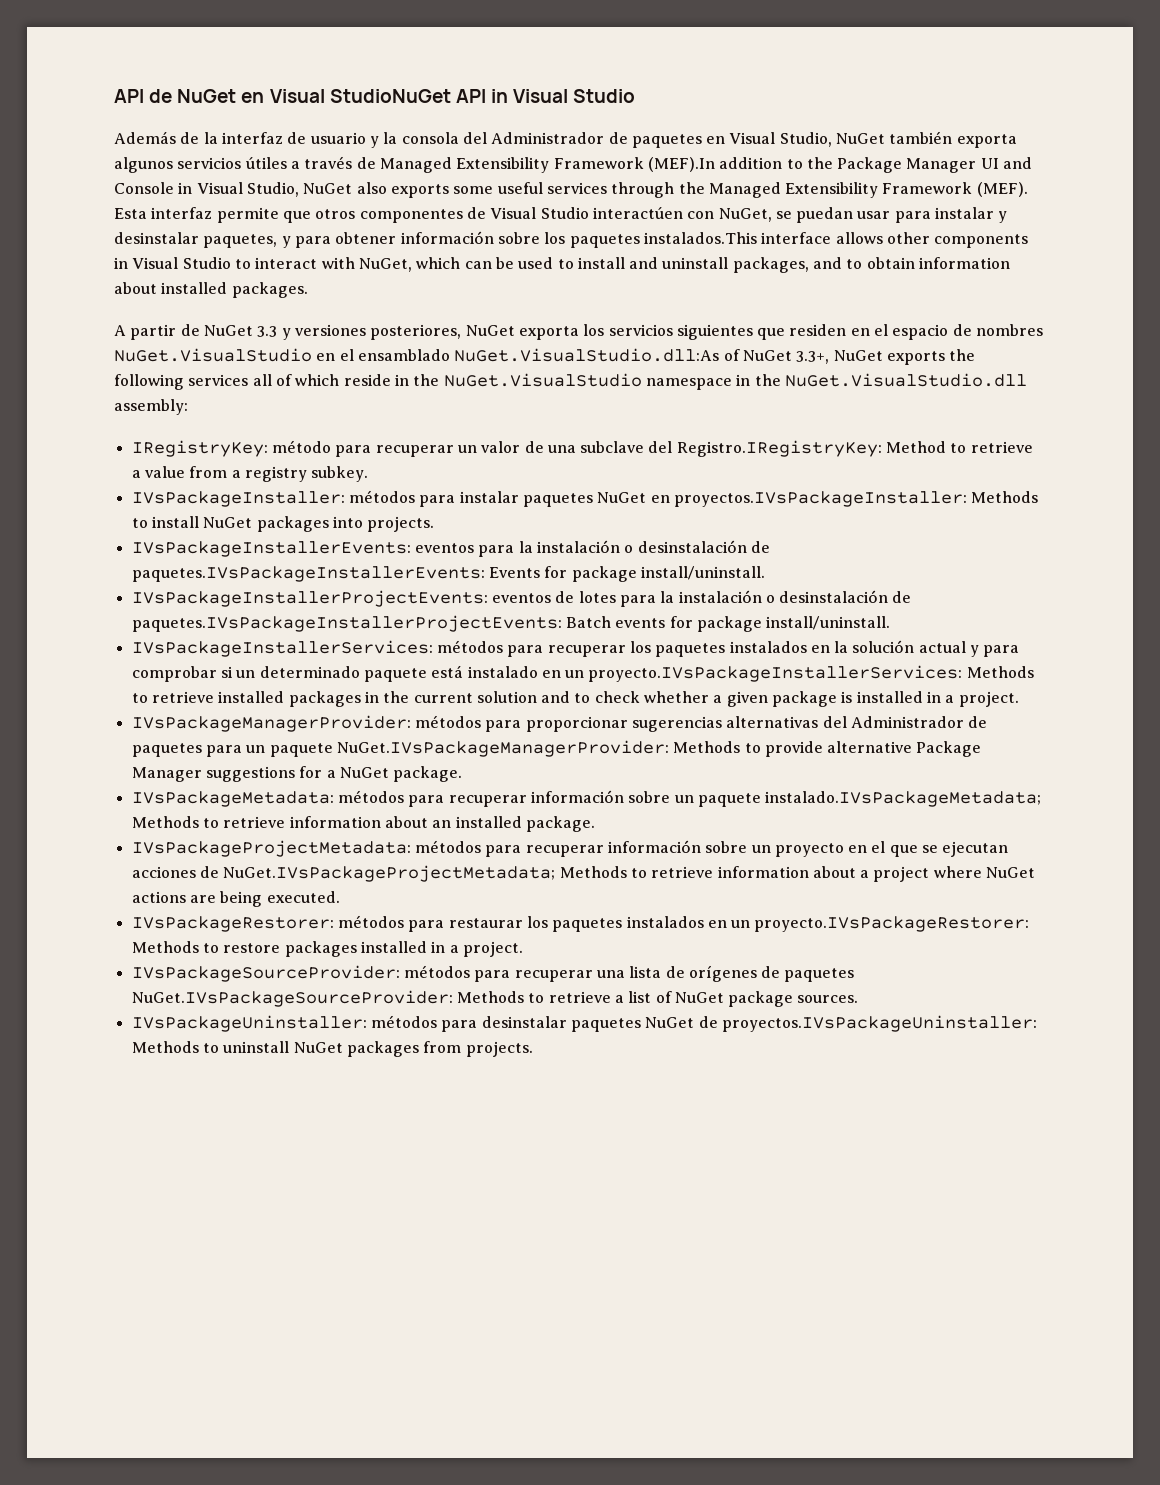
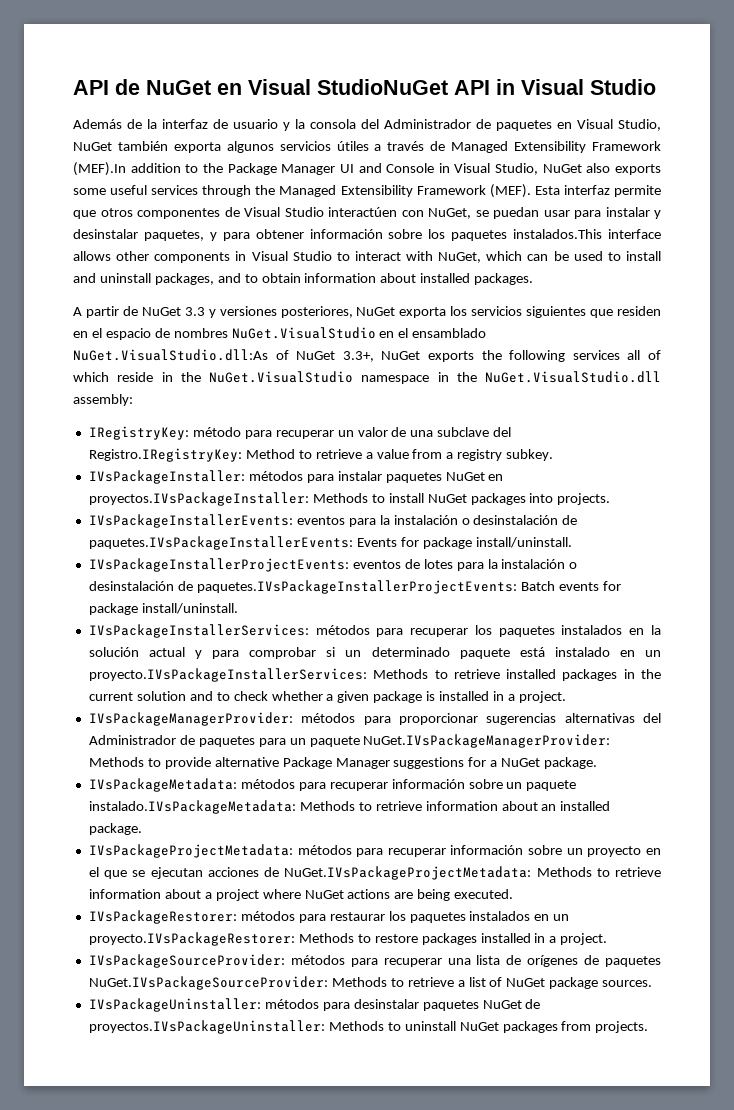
- IVsPackageMetadata: métodos para recuperar información sobre un paquete instalado.IVsPackageMetadata; Methods to retrieve information about an installed package.
+ IVsPackageMetadata: métodos para recuperar información sobre un paquete instalado.IVsPackageMetadata: Methods to retrieve information about an installed package.
- IVsPackageProjectMetadata: métodos para recuperar información sobre un proyecto en el que se ejecutan acciones de NuGet.IVsPackageProjectMetadata; Methods to retrieve information about a project where NuGet actions are being executed.
+ IVsPackageProjectMetadata: métodos para recuperar información sobre un proyecto en el que se ejecutan acciones de NuGet.IVsPackageProjectMetadata: Methods to retrieve information about a project where NuGet actions are being executed.

